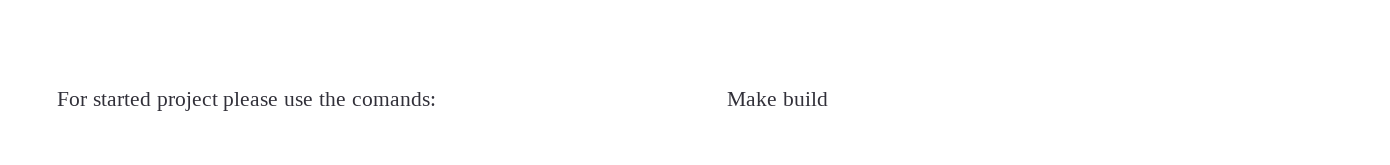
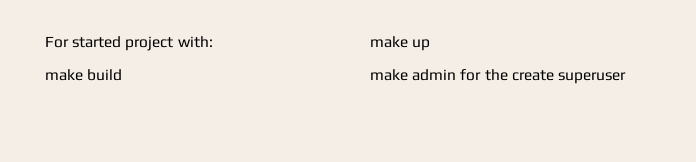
- For started project please use the comands:
- Make build
+ For started project with:
+ make build
+ make up
+ make admin for the create superuser

